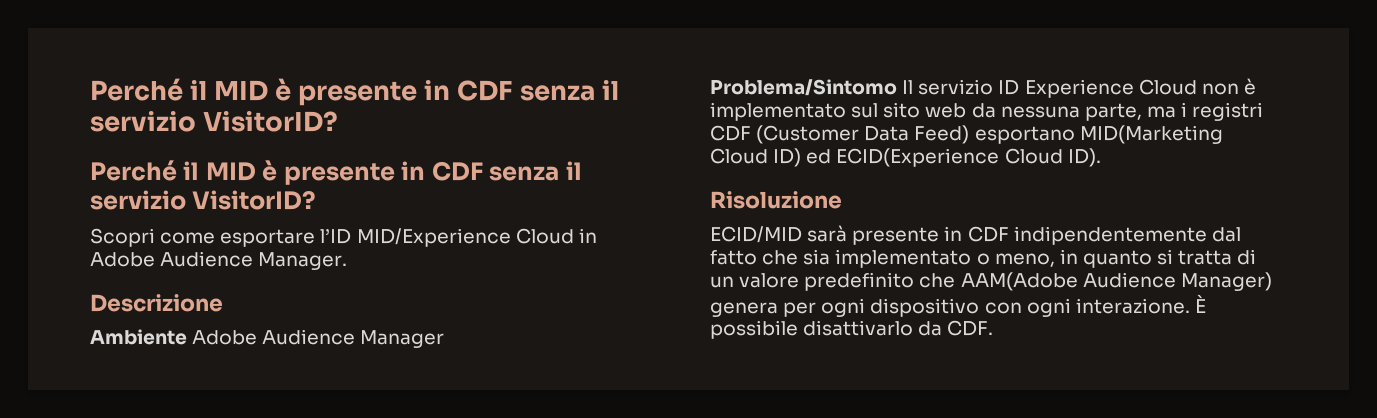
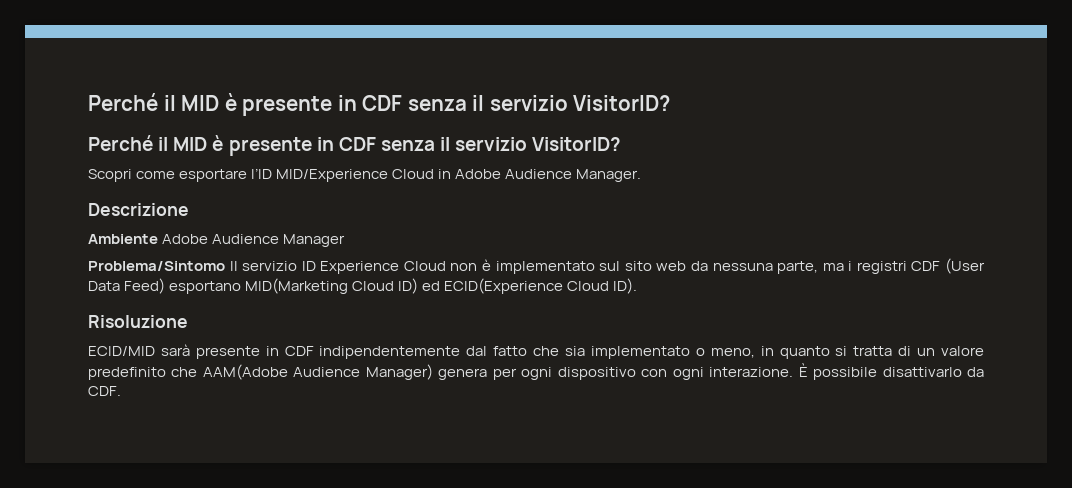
- Problema/Sintomo Il servizio ID Experience Cloud non è implementato sul sito web da nessuna parte, ma i registri CDF (Customer Data Feed) esportano MID(Marketing Cloud ID) ed ECID(Experience Cloud ID).
+ Problema/Sintomo Il servizio ID Experience Cloud non è implementato sul sito web da nessuna parte, ma i registri CDF (User Data Feed) esportano MID(Marketing Cloud ID) ed ECID(Experience Cloud ID).

